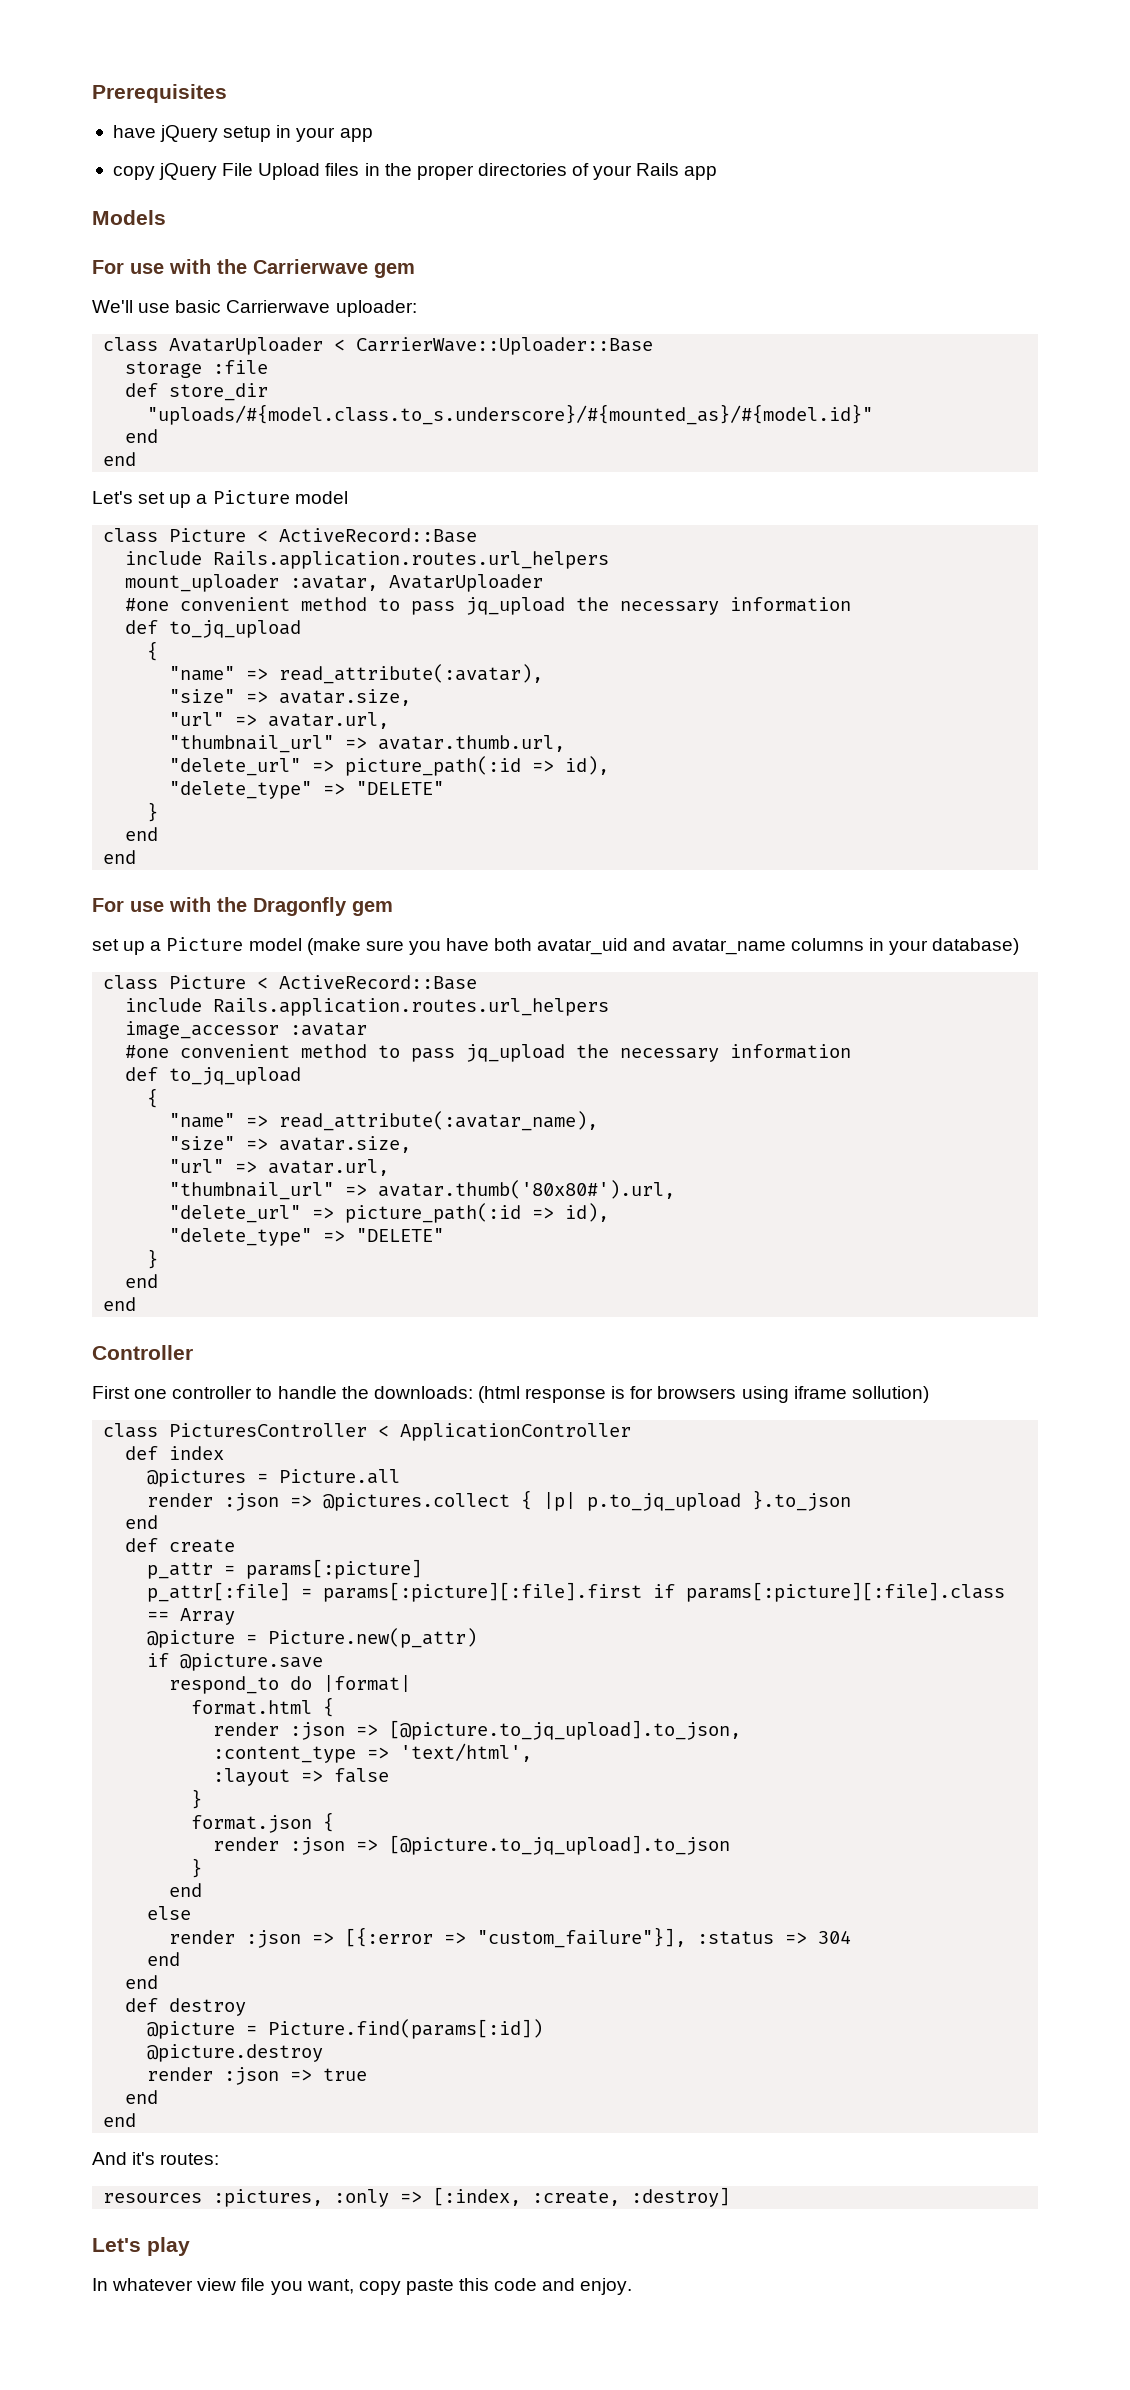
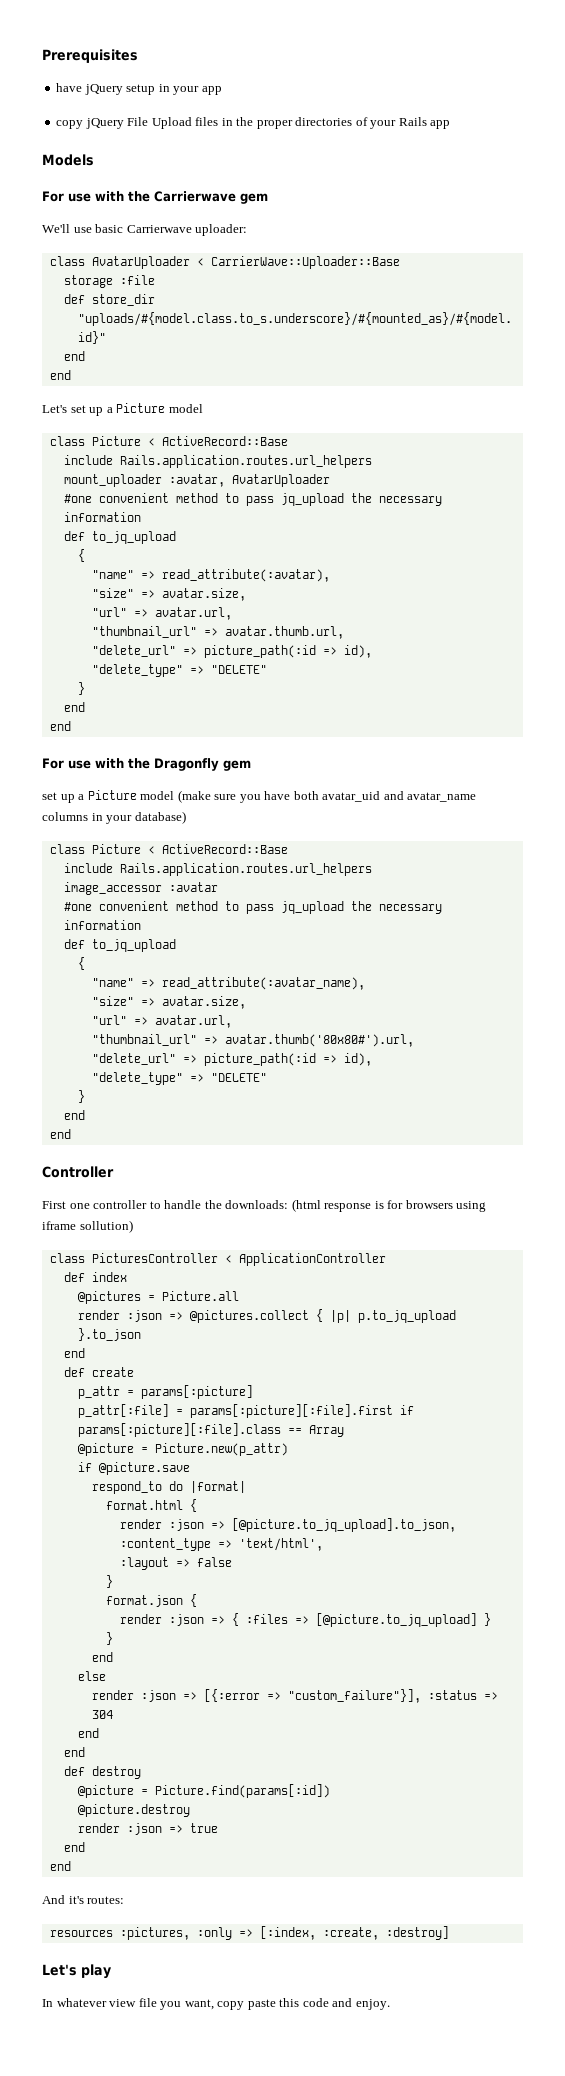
- render :json => [@picture.to_jq_upload].to_json
+ render :json => { :files => [@picture.to_jq_upload] }

